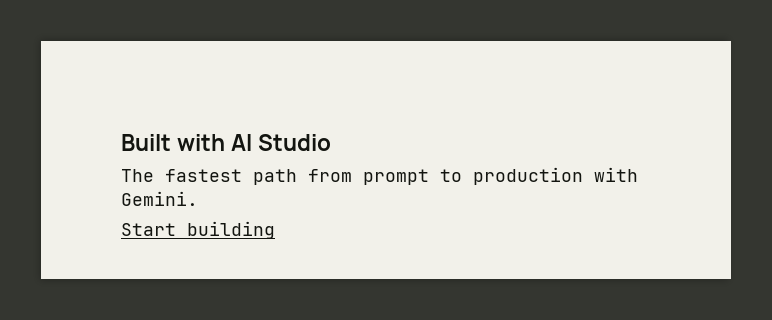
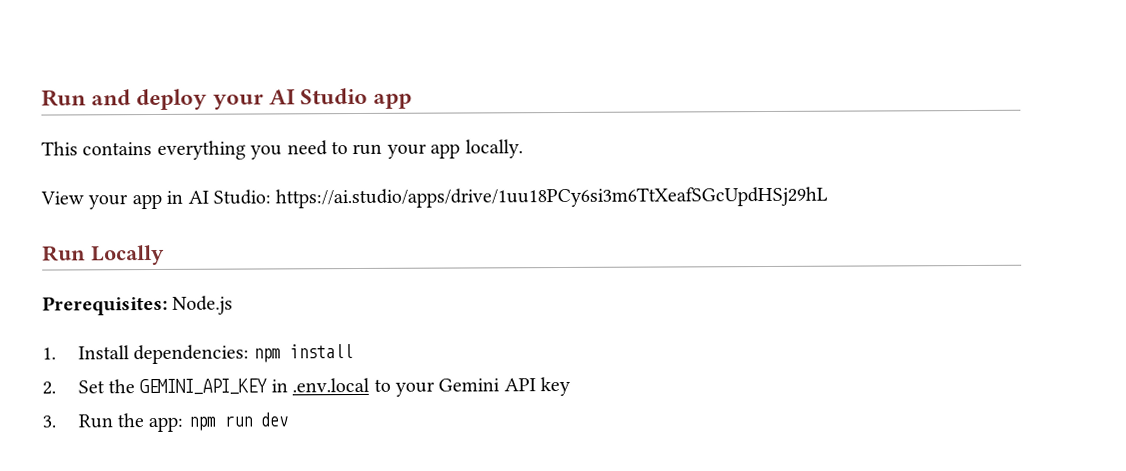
- Built with AI Studio
- The fastest path from prompt to production with Gemini.
- Start building
+ Run and deploy your AI Studio app
+ This contains everything you need to run your app locally.
+ View your app in AI Studio: https://ai.studio/apps/drive/1uu18PCy6si3m6TtXeafSGcUpdHSj29hL
+ Run Locally
+ Prerequisites: Node.js
+ 1. Install dependencies: npm install
+ 2. Set the GEMINI_API_KEY in .env.local to your Gemini API key
+ 3. Run the app: npm run dev

